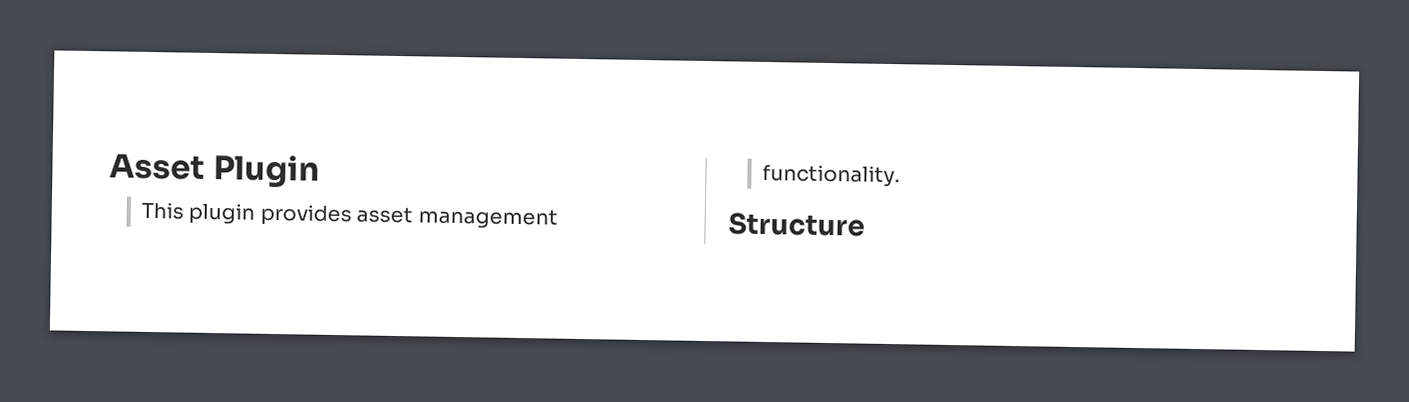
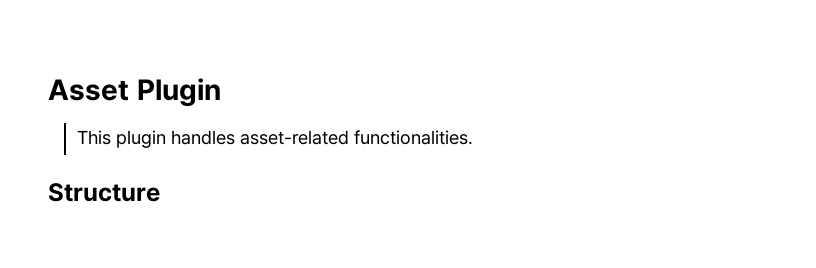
- This plugin provides asset management functionality.
+ This plugin handles asset-related functionalities.

